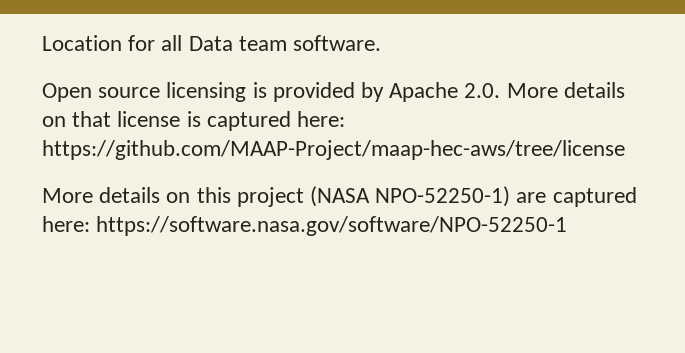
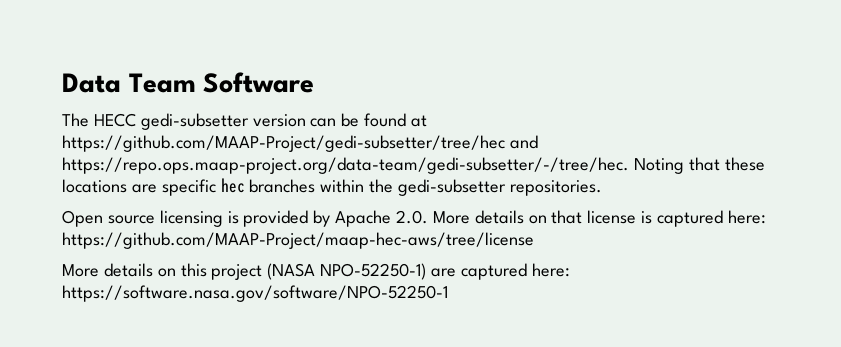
- Location for all Data team software.
+ Data Team Software
+ The HECC gedi-subsetter version can be found at https://github.com/MAAP-Project/gedi-subsetter/tree/hec and https://repo.ops.maap-project.org/data-team/gedi-subsetter/-/tree/hec. Noting that these locations are specific hec branches within the gedi-subsetter repositories.

